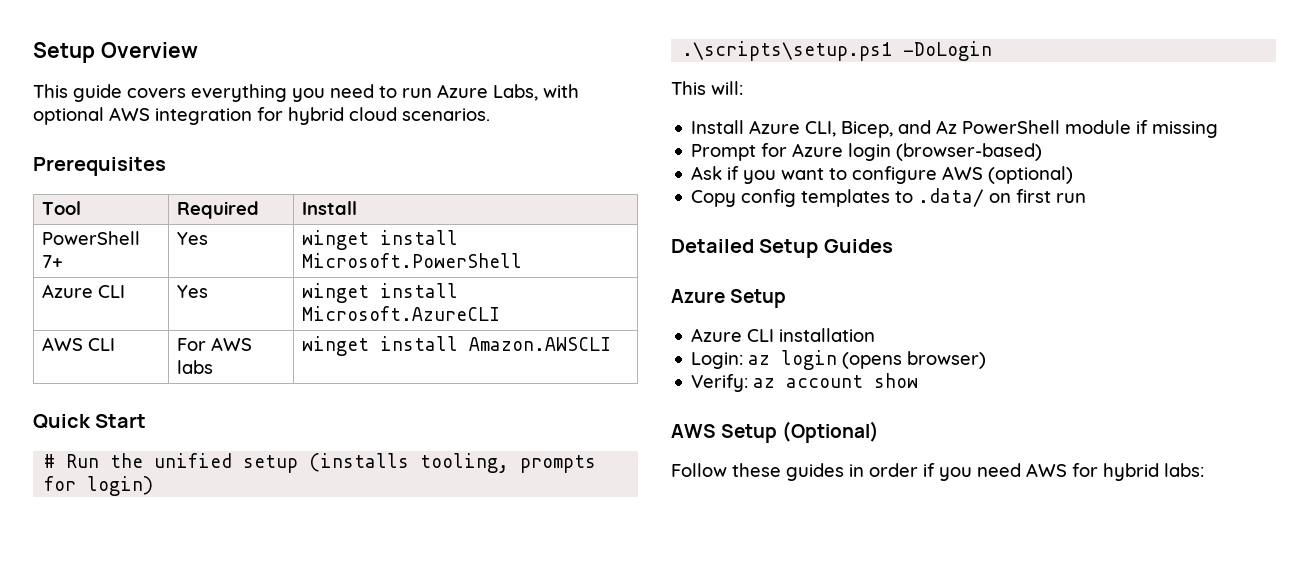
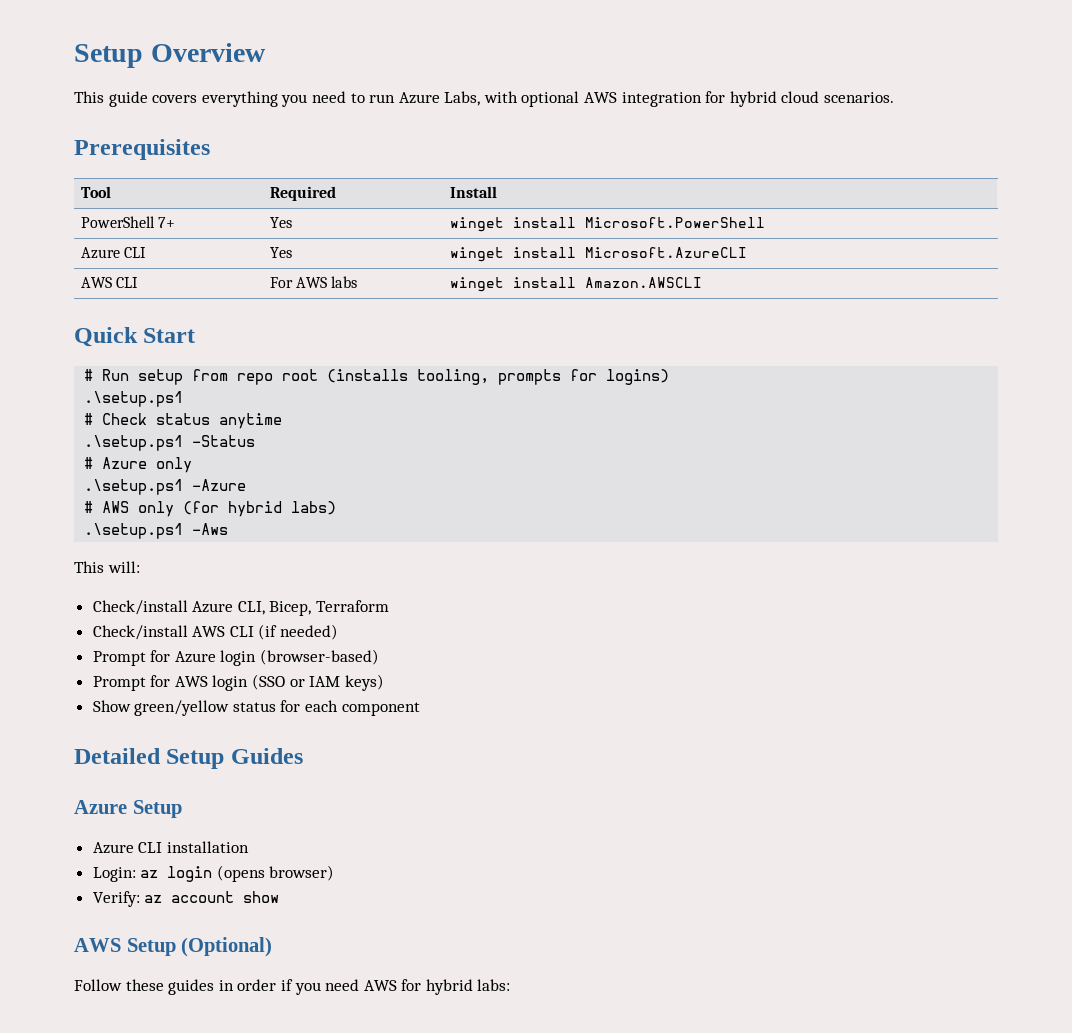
- # Run the unified setup (installs tooling, prompts for login)
- .\scripts\setup.ps1 -DoLogin
+ # Run setup from repo root (installs tooling, prompts for logins)
+ .\setup.ps1
+ # Check status anytime
+ .\setup.ps1 -Status
+ # Azure only
+ .\setup.ps1 -Azure
+ # AWS only (for hybrid labs)
+ .\setup.ps1 -Aws
- Install Azure CLI, Bicep, and Az PowerShell module if missing
+ Check/install Azure CLI, Bicep, Terraform
+ Check/install AWS CLI (if needed)
- Ask if you want to configure AWS (optional)
- Copy config templates to .data/ on first run
+ Prompt for AWS login (SSO or IAM keys)
+ Show green/yellow status for each component

